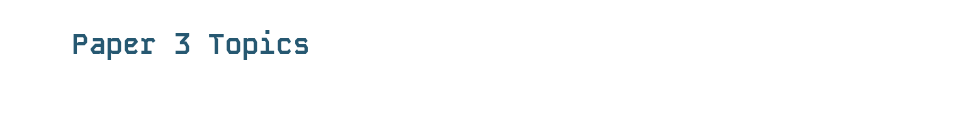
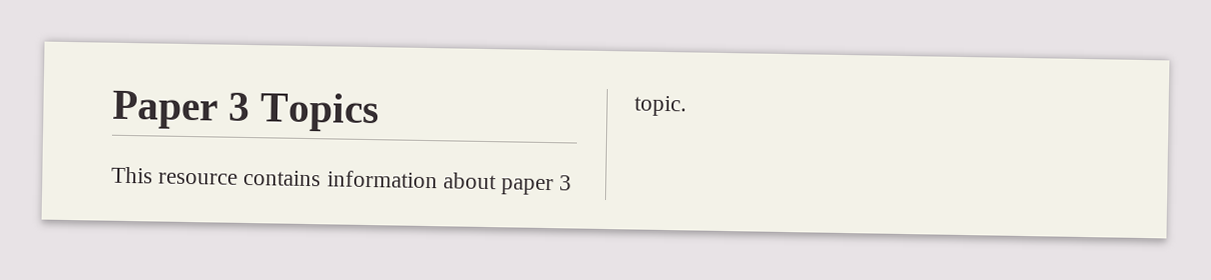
+ This resource contains information about paper 3 topic.

